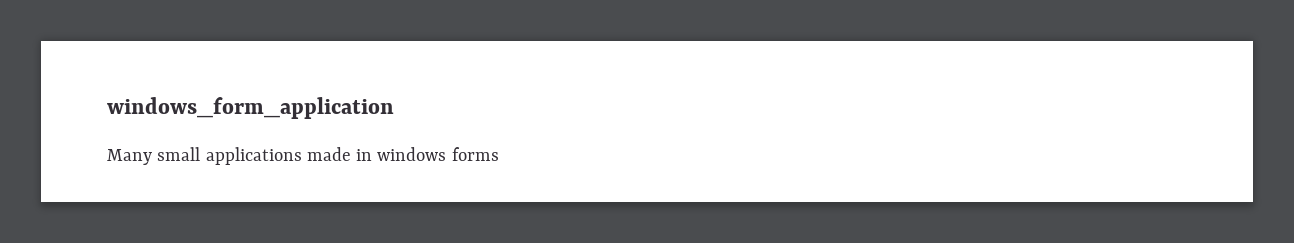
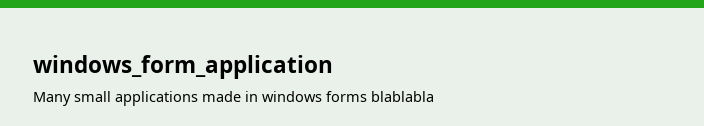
- Many small applications made in windows forms
+ Many small applications made in windows forms blablabla

